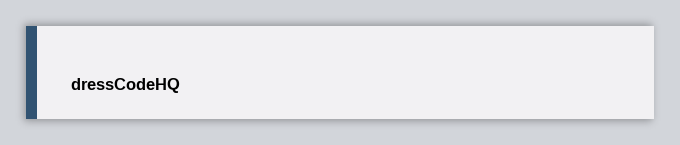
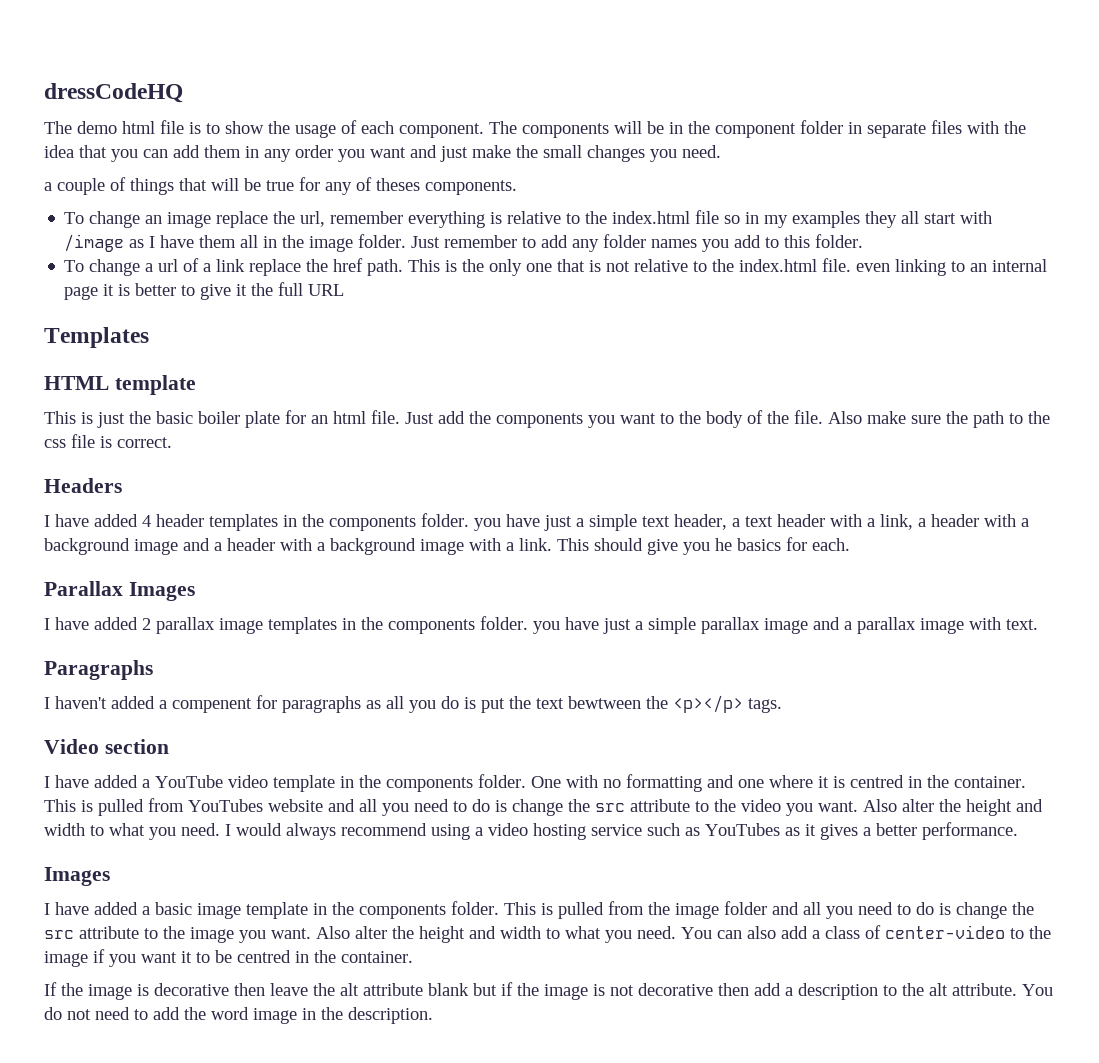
+ The demo html file is to show the usage of each component. The components will be in the component folder in separate files with the idea that you can add them in any order you want and just make the small changes you need.
+ a couple of things that will be true for any of theses components.
+ To change an image replace the url, remember everything is relative to the index.html file so in my examples they all start with /image as I have them all in the image folder. Just remember to add any folder names you add to this folder.
+ To change a url of a link replace the href path. This is the only one that is not relative to the index.html file. even linking to an internal page it is better to give it the full URL
+ Templates
+ HTML template
+ This is just the basic boiler plate for an html file. Just add the components you want to the body of the file. Also make sure the path to the css file is correct.
+ Headers
+ I have added 4 header templates in the components folder. you have just a simple text header, a text header with a link, a header with a background image and a header with a background image with a link. This should give you he basics for each.
+ Parallax Images
+ I have added 2 parallax image templates in the components folder. you have just a simple parallax image and a parallax image with text.
+ Paragraphs
+ I haven't added a compenent for paragraphs as all you do is put the text bewtween the <p></p> tags.
+ Video section
+ I have added a YouTube video template in the components folder. One with no formatting and one where it is centred in the container. This is pulled from YouTubes website and all you need to do is change the src attribute to the video you want. Also alter the height and width to what you need. I would always recommend using a video hosting service such as YouTubes as it gives a better performance.
+ Images
+ I have added a basic image template in the components folder. This is pulled from the image folder and all you need to do is change the src attribute to the image you want. Also alter the height and width to what you need. You can also add a class of center-video to the image if you want it to be centred in the container.
+ If the image is decorative then leave the alt attribute blank but if the image is not decorative then add a description to the alt attribute. You do not need to add the word image in the description.

